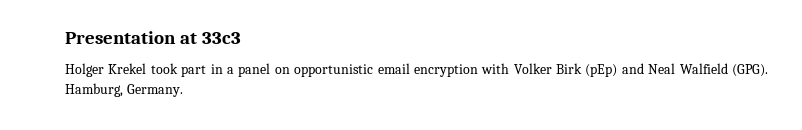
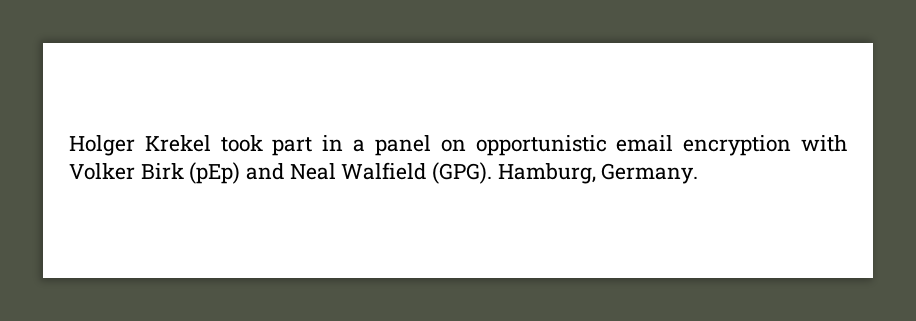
- Presentation at 33c3

